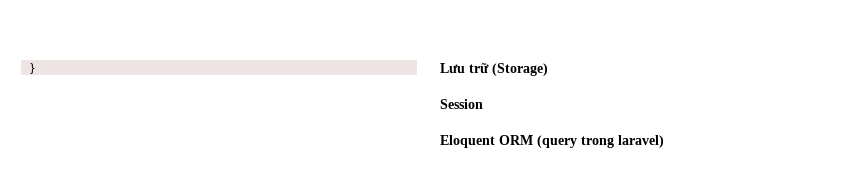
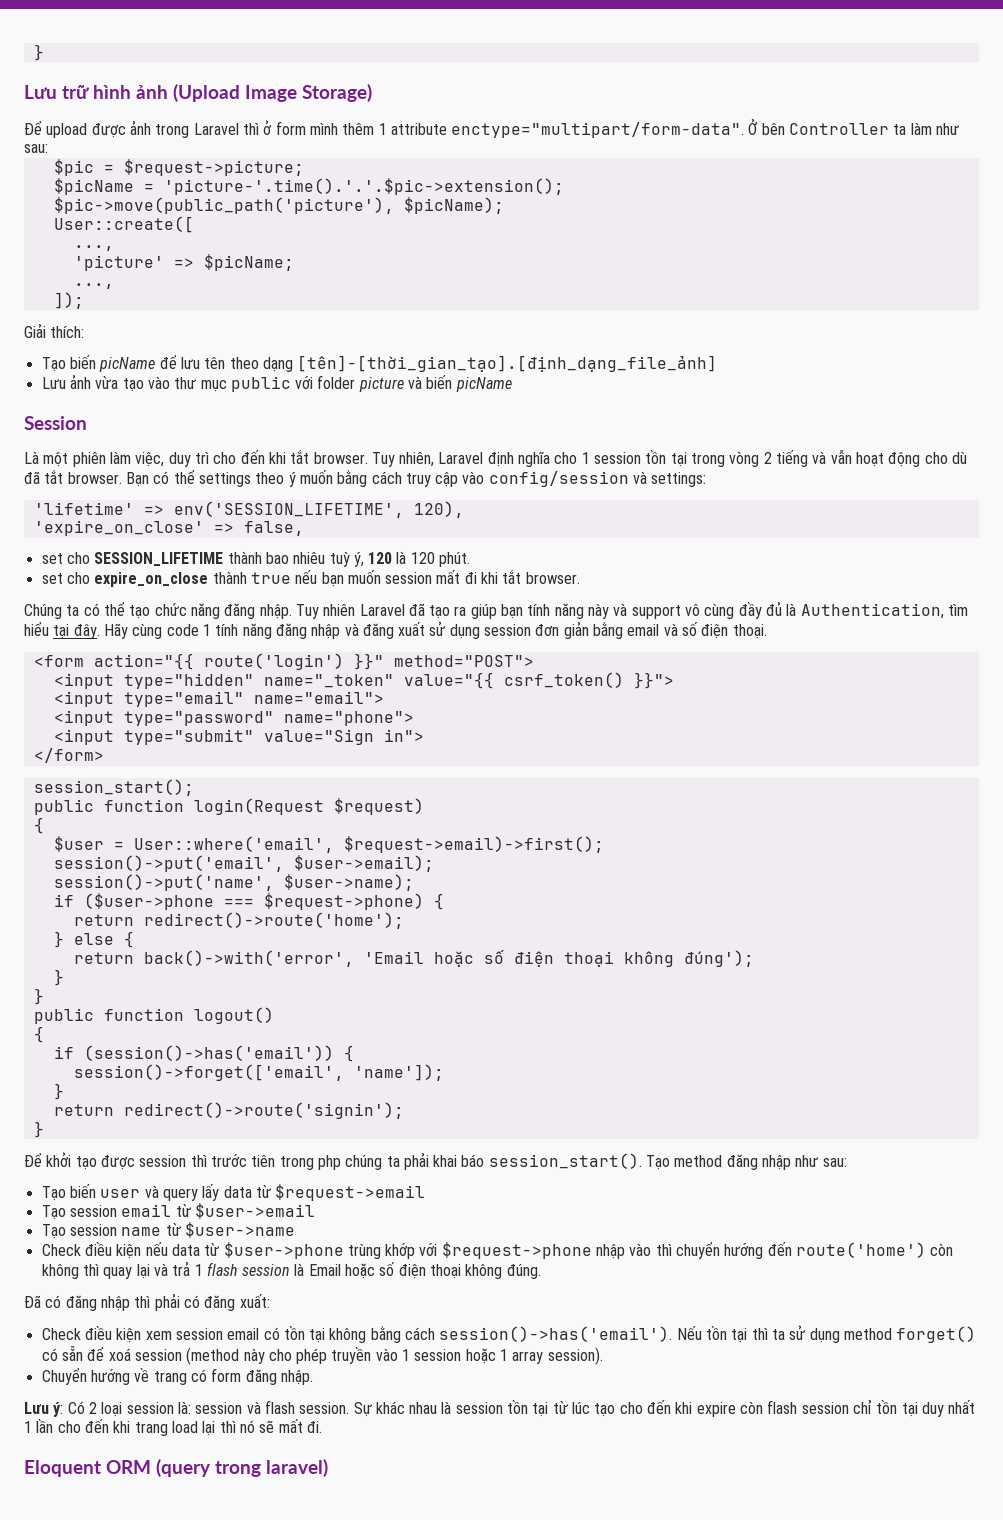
- Lưu trữ (Storage)
+ Lưu trữ hình ảnh (Upload Image Storage)
+ Để upload được ảnh trong Laravel thì ở form mình thêm 1 attribute enctype="multipart/form-data". Ở bên Controller ta làm như sau:
+ $pic = $request->picture;
+ $picName = 'picture-'.time().'.'.$pic->extension();
+ $pic->move(public_path('picture'), $picName);
+ User::create([
+ ...,
+ 'picture' => $picName;
+ ...,
+ ]);
+ Giải thích:
+ Tạo biến picName để lưu tên theo dạng [tên]-[thời_gian_tạo].[định_dạng_file_ảnh]
+ Lưu ảnh vừa tạo vào thư mục public với folder picture và biến picName
  Session
+ Là một phiên làm việc, duy trì cho đến khi tắt browser. Tuy nhiên, Laravel định nghĩa cho 1 session tồn tại trong vòng 2 tiếng và vẫn hoạt động cho dù đã tắt browser. Bạn có thể settings theo ý muốn bằng cách truy cập vào config/session và settings:
+ 'lifetime' => env('SESSION_LIFETIME', 120),
+ 'expire_on_close' => false,
+ set cho SESSION_LIFETIME thành bao nhiêu tuỳ ý, 120 là 120 phút.
+ set cho expire_on_close thành true nếu bạn muốn session mất đi khi tắt browser.
+ Chúng ta có thể tạo chức năng đăng nhập. Tuy nhiên Laravel đã tạo ra giúp bạn tính năng này và support vô cùng đầy đủ là Authentication, tìm hiểu tại đây. Hãy cùng code 1 tính năng đăng nhập và đăng xuất sử dụng session đơn giản bằng email và số điện thoại.
+ <form action="{{ route('login') }}" method="POST">
+ <input type="hidden" name="_token" value="{{ csrf_token() }}">
+ <input type="email" name="email">
+ <input type="password" name="phone">
+ <input type="submit" value="Sign in">
+ </form>
+ session_start();
+ public function login(Request $request)
+ {
+ $user = User::where('email', $request->email)->first();
+ session()->put('email', $user->email);
+ session()->put('name', $user->name);
+ if ($user->phone === $request->phone) {
+ return redirect()->route('home');
+ } else {
+ return back()->with('error', 'Email hoặc số điện thoại không đúng');
+ }
+ }
+ public function logout()
+ {
+ if (session()->has('email')) {
+ session()->forget(['email', 'name']);
+ }
+ return redirect()->route('signin');
+ }
+ Để khởi tạo được session thì trước tiên trong php chúng ta phải khai báo session_start(). Tạo method đăng nhập như sau:
+ Tạo biến user và query lấy data từ $request->email
+ Tạo session email từ $user->email
+ Tạo session name từ $user->name
+ Check điều kiện nếu data từ $user->phone trùng khớp với $request->phone nhập vào thì chuyển hướng đến route('home') còn không thì quay lại và trả 1 flash session là Email hoặc số điện thoại không đúng.
+ Đã có đăng nhập thì phải có đăng xuất:
+ Check điều kiện xem session email có tồn tại không bằng cách session()->has('email'). Nếu tồn tại thì ta sử dụng method forget() có sẵn để xoá session (method này cho phép truyền vào 1 session hoặc 1 array session).
+ Chuyển hướng về trang có form đăng nhập.
+ Lưu ý: Có 2 loại session là: session và flash session. Sự khác nhau là session tồn tại từ lúc tạo cho đến khi expire còn flash session chỉ tồn tại duy nhất 1 lần cho đến khi trang load lại thì nó sẽ mất đi.

